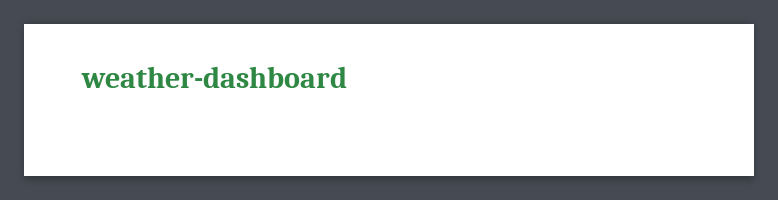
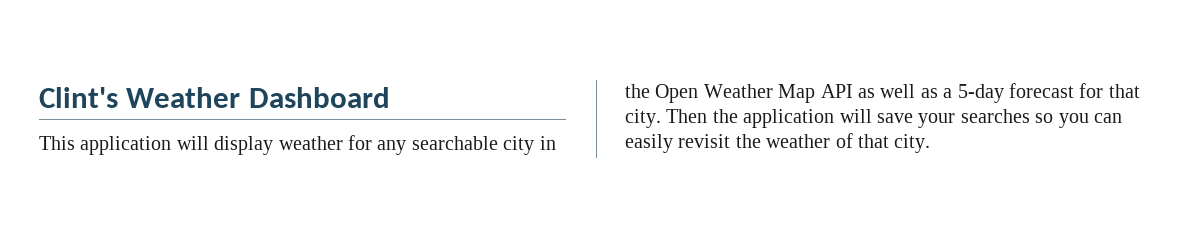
- weather-dashboard
+ Clint's Weather Dashboard
+ This application will display weather for any searchable city in the Open Weather Map API as well as a 5-day forecast for that city. Then the application will save your searches so you can easily revisit the weather of that city.

